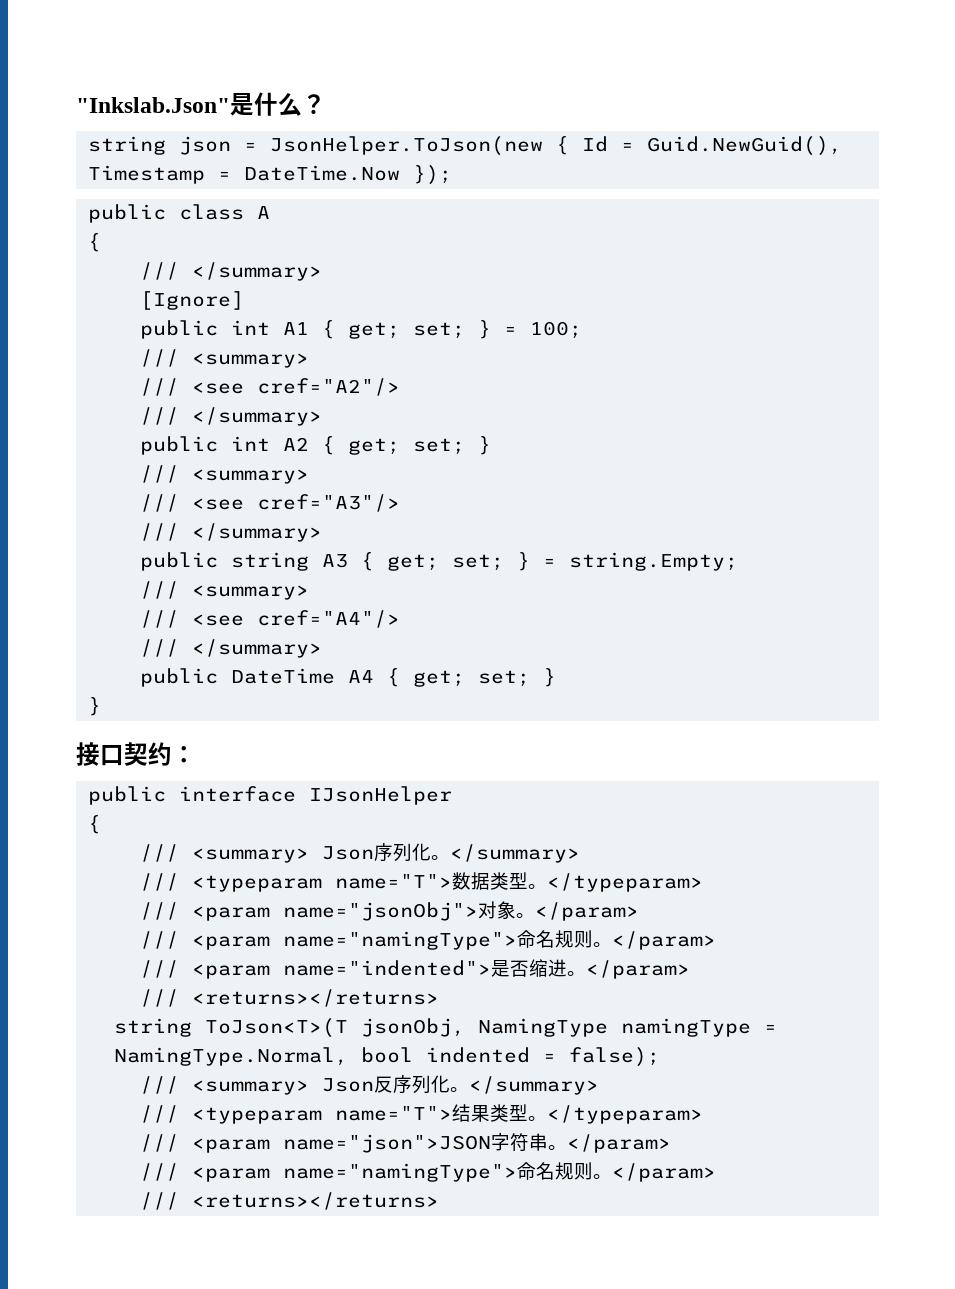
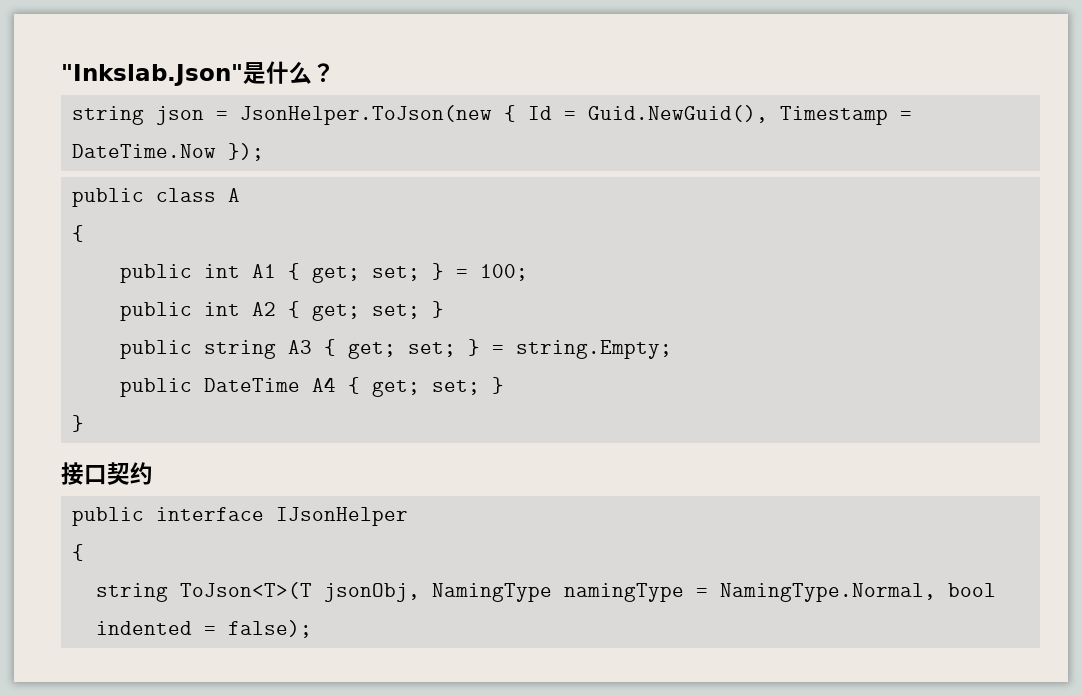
  public class A
  {
- /// </summary>
- [Ignore]
  public int A1 { get; set; } = 100;
- /// <summary>
- /// <see cref="A2"/>
- /// </summary>
  public int A2 { get; set; }
- /// <summary>
- /// <see cref="A3"/>
- /// </summary>
  public string A3 { get; set; } = string.Empty;
- /// <summary>
- /// <see cref="A4"/>
- /// </summary>
- 接口契约：
+ 接口契约
- /// <summary> Json序列化。</summary>
- /// <typeparam name="T">数据类型。</typeparam>
- /// <param name="jsonObj">对象。</param>
- /// <param name="namingType">命名规则。</param>
- /// <param name="indented">是否缩进。</param>
- /// <returns></returns>
- /// <summary> Json反序列化。</summary>
- /// <typeparam name="T">结果类型。</typeparam>
- /// <param name="json">JSON字符串。</param>
- /// <param name="namingType">命名规则。</param>
- /// <returns></returns>

